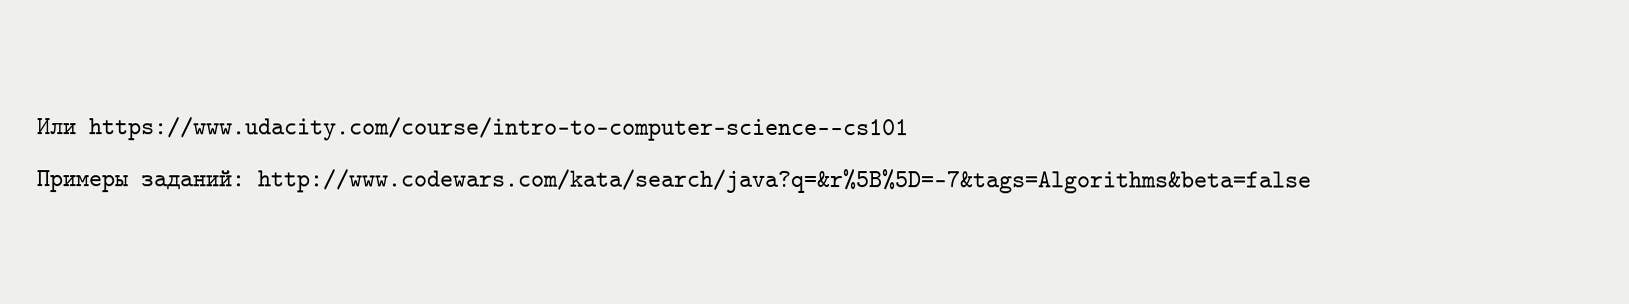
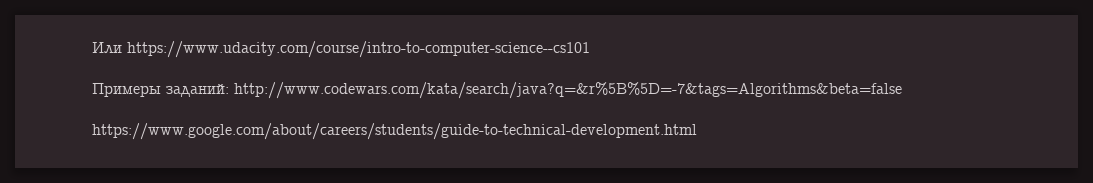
+ https://www.google.com/about/careers/students/guide-to-technical-development.html

